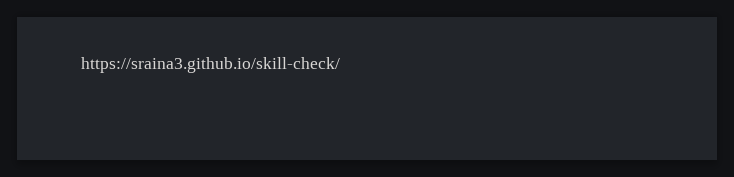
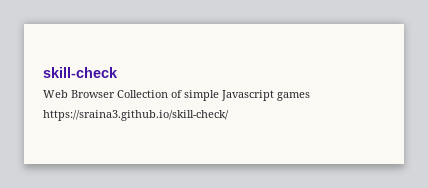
+ skill-check
+ Web Browser Collection of simple Javascript games

